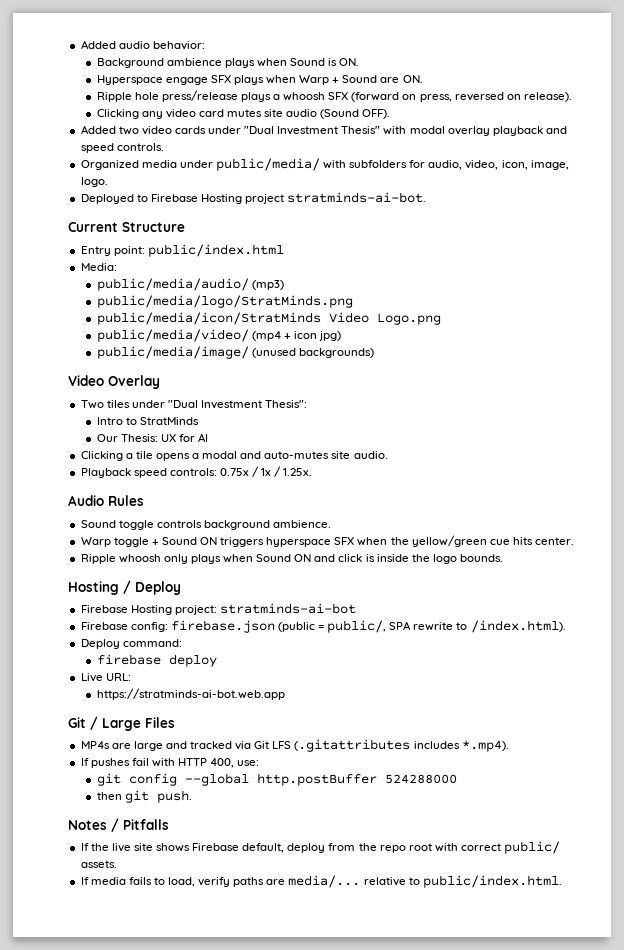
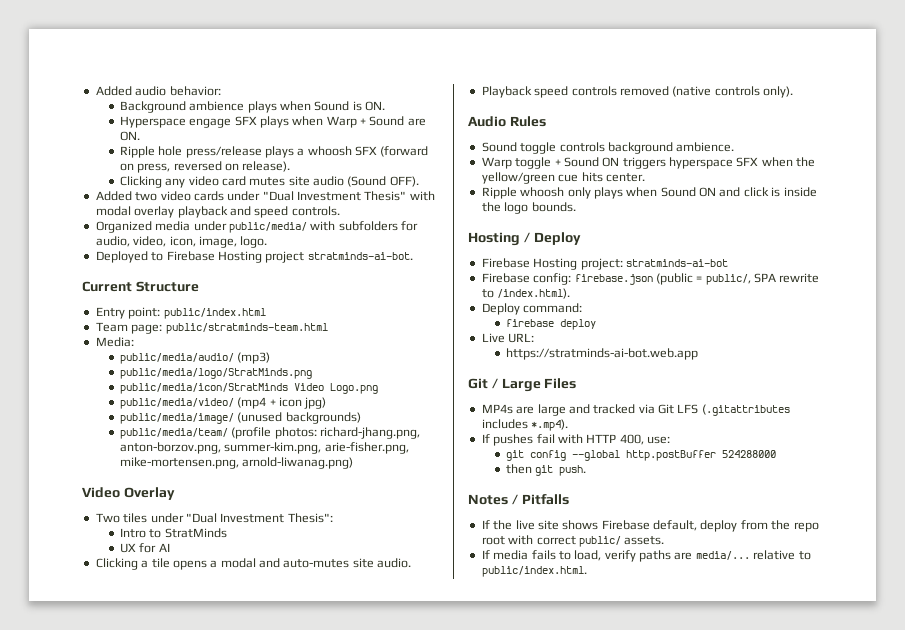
+ Team page: public/stratminds-team.html
+ public/media/team/ (profile photos: richard-jhang.png, anton-borzov.png, summer-kim.png, arie-fisher.png, mike-mortensen.png, arnold-liwanag.png)
- Our Thesis: UX for AI
+ UX for AI
- Playback speed controls: 0.75x / 1x / 1.25x.
+ Playback speed controls removed (native controls only).

